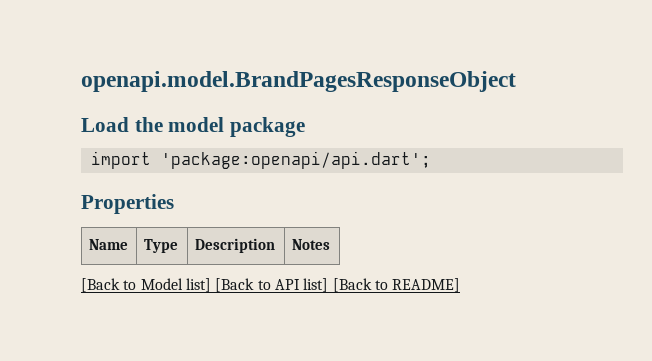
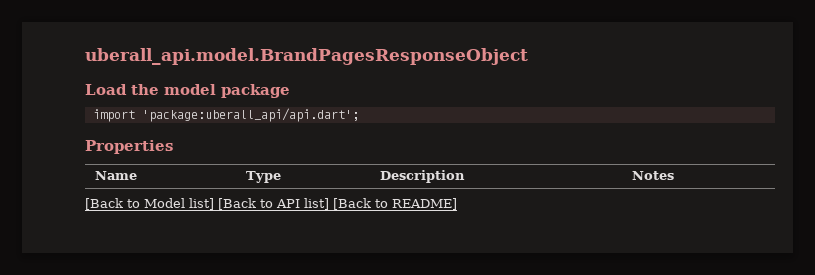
- openapi.model.BrandPagesResponseObject
+ uberall_api.model.BrandPagesResponseObject
- import 'package:openapi/api.dart';
+ import 'package:uberall_api/api.dart';

